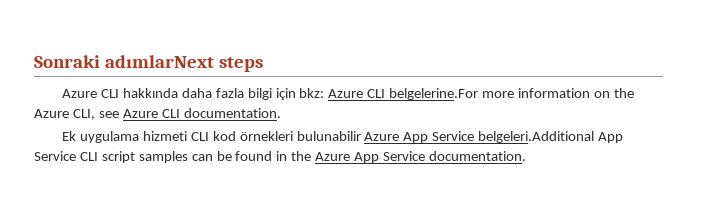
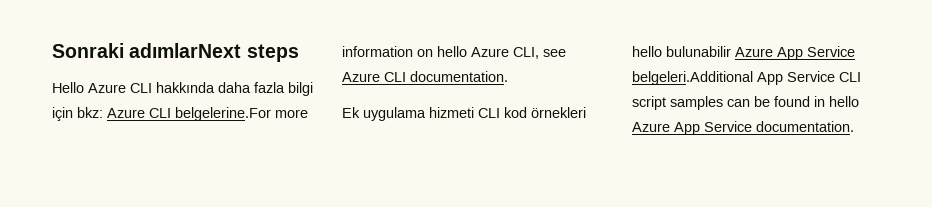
- Azure CLI hakkında daha fazla bilgi için bkz: Azure CLI belgelerine.For more information on the Azure CLI, see Azure CLI documentation.
+ Hello Azure CLI hakkında daha fazla bilgi için bkz: Azure CLI belgelerine.For more information on hello Azure CLI, see Azure CLI documentation.
- Ek uygulama hizmeti CLI kod örnekleri bulunabilir Azure App Service belgeleri.Additional App Service CLI script samples can be found in the Azure App Service documentation.
+ Ek uygulama hizmeti CLI kod örnekleri hello bulunabilir Azure App Service belgeleri.Additional App Service CLI script samples can be found in hello Azure App Service documentation.

